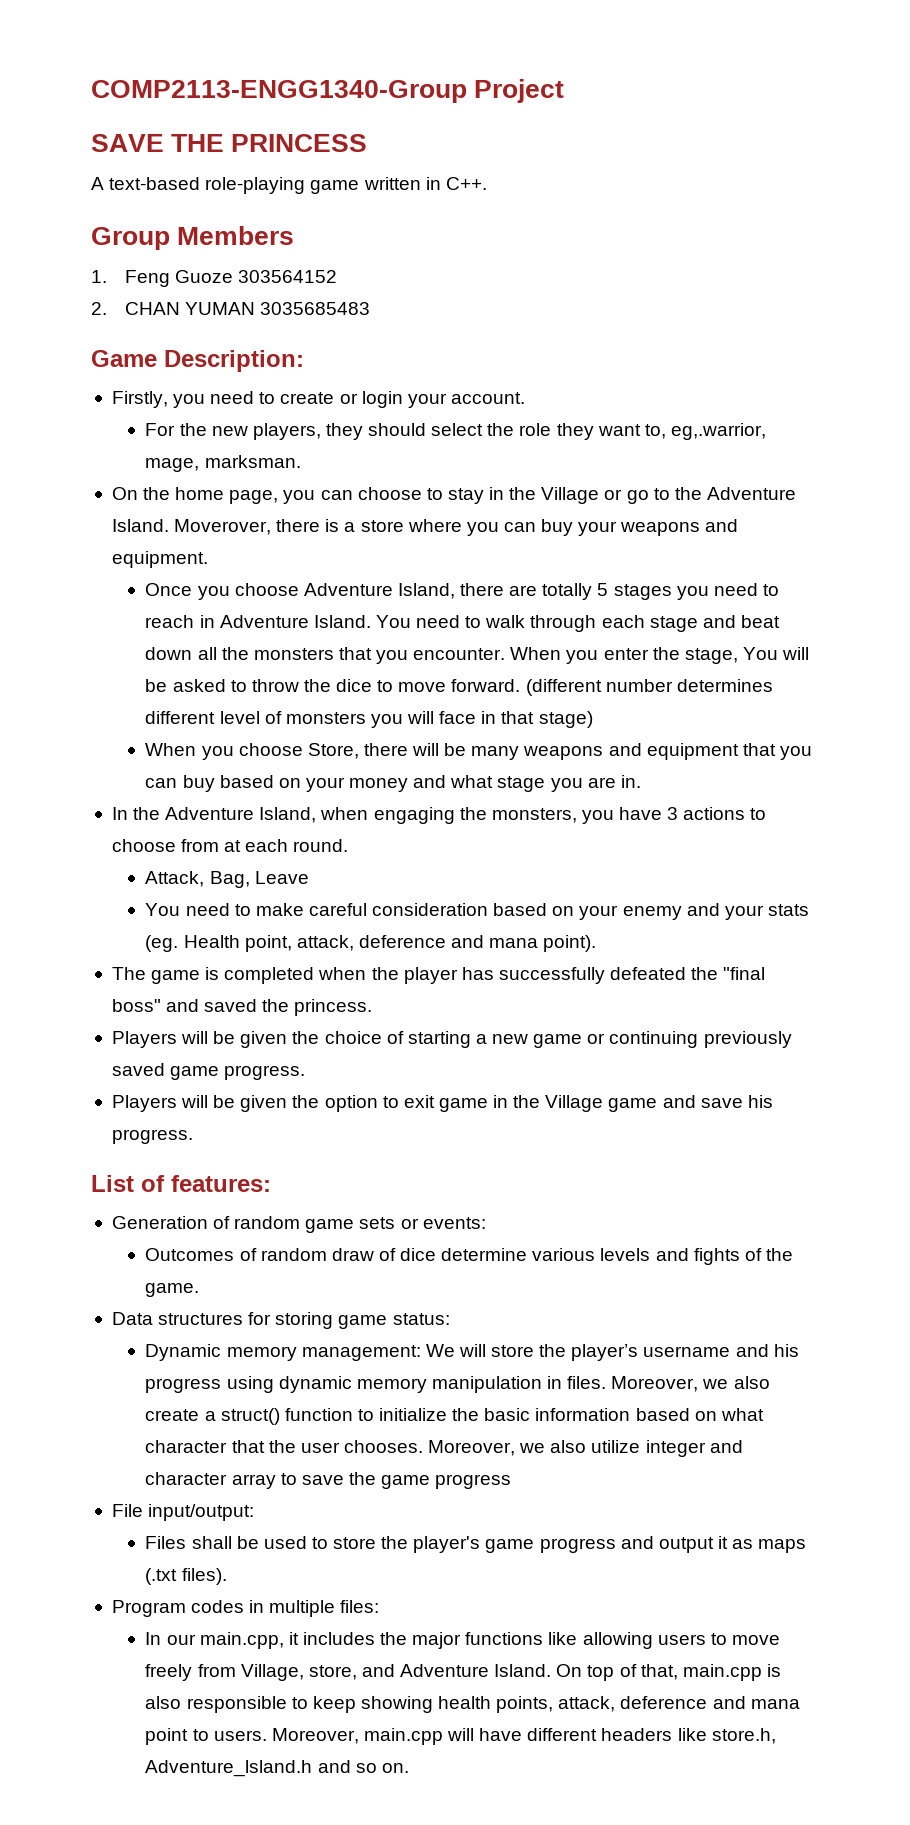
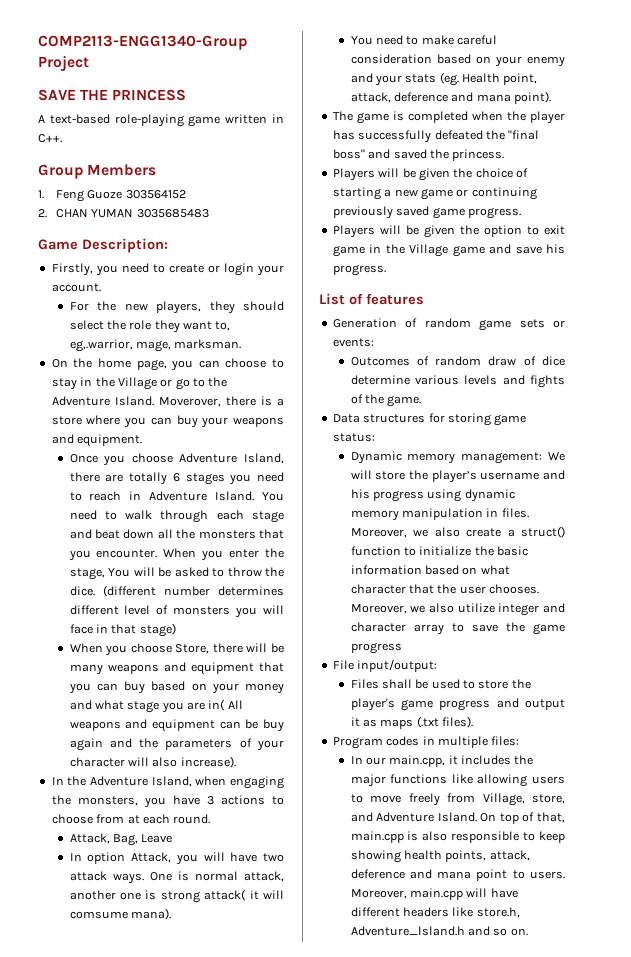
- Once you choose Adventure Island, there are totally 5 stages you need to reach in Adventure Island.
+ Once you choose Adventure Island, there are totally 6 stages you need to reach in Adventure Island.
- When you enter the stage, You will be asked to throw the dice to move forward.
+ When you enter the stage, You will be asked to throw the dice.
- When you choose Store, there will be many weapons and equipment that you can buy based on your money and what stage you are in.
+ When you choose Store, there will be many weapons and equipment that you can buy based on your money and what stage you are in( All weapons and equipment can be buy again and the parameters of your character will also increase).
+ In option Attack, you will have two attack ways. One is normal attack, another one is strong attack( it will comsume mana).
- List of features:
+ List of features

